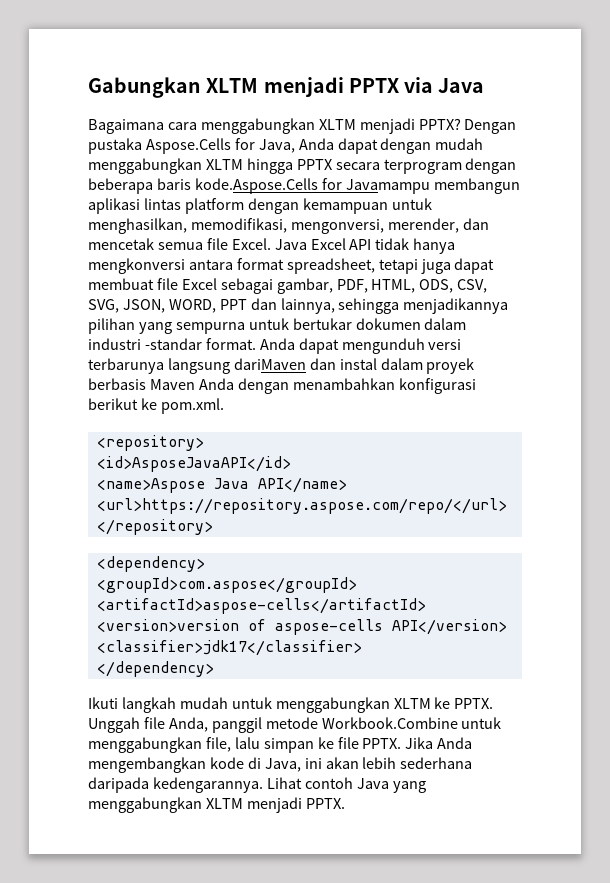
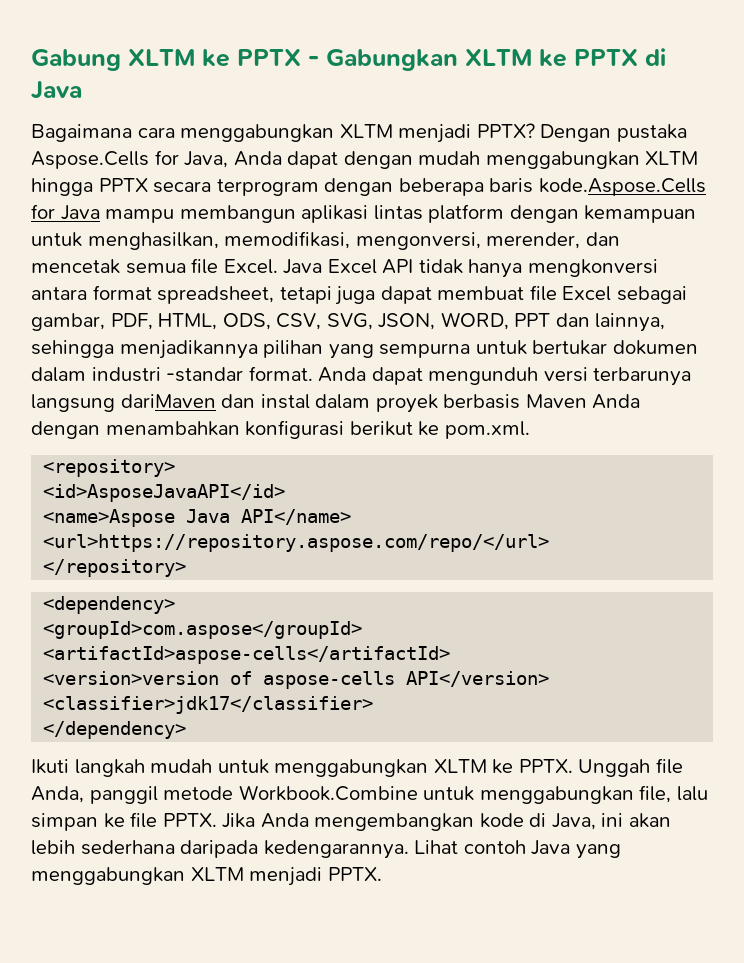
- Gabungkan XLTM menjadi PPTX via Java
+ Gabung XLTM ke PPTX - Gabungkan XLTM ke PPTX di Java
- Dengan pustaka Aspose.Cells for Java, Anda dapat dengan mudah menggabungkan XLTM hingga PPTX secara terprogram dengan beberapa baris kode.Aspose.Cells for Javamampu membangun aplikasi lintas platform dengan kemampuan untuk menghasilkan, memodifikasi, mengonversi, merender, dan mencetak semua file Excel.
+ Dengan pustaka Aspose.Cells for Java, Anda dapat dengan mudah menggabungkan XLTM hingga PPTX secara terprogram dengan beberapa baris kode.Aspose.Cells for Java mampu membangun aplikasi lintas platform dengan kemampuan untuk menghasilkan, memodifikasi, mengonversi, merender, dan mencetak semua file Excel.

